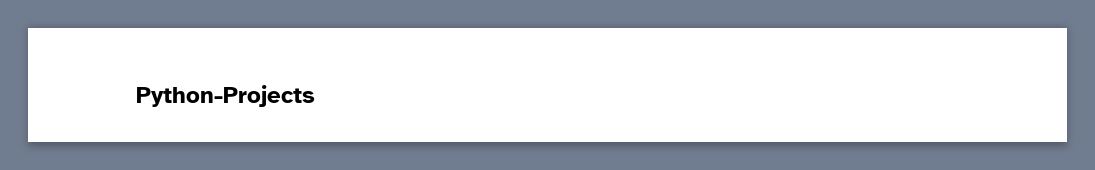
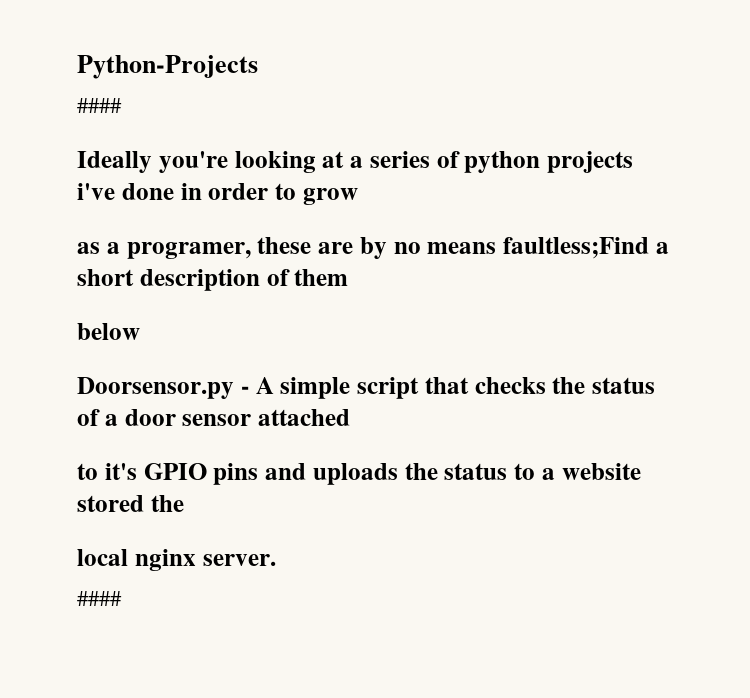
  Python-Projects
+ ####
+ Ideally you're looking at a series of python projects i've done in order to grow
+ as a programer, these are by no means faultless;Find a short description of them
+ below
+ Doorsensor.py - A simple script that checks the status of a door sensor attached
+ to it's GPIO pins and uploads the status to a website stored the
+ local nginx server.
+ ####

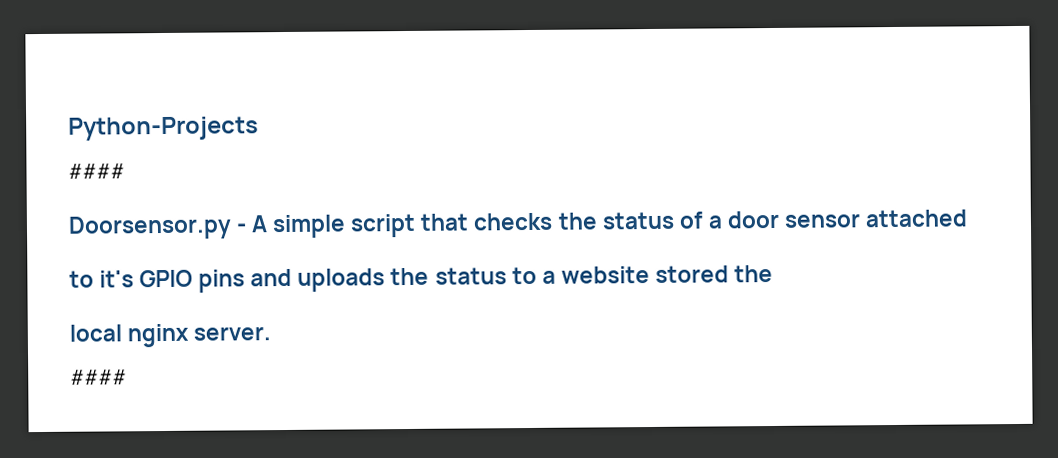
- Ideally you're looking at a series of python projects i've done in order to grow
- as a programer, these are by no means faultless;Find a short description of them
- below

